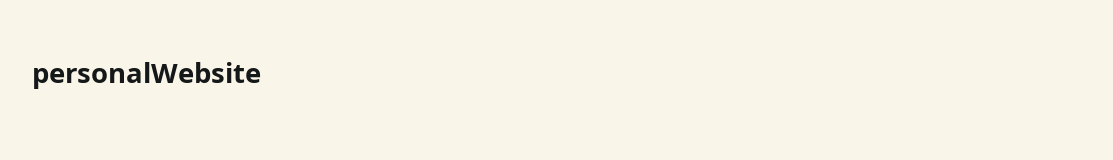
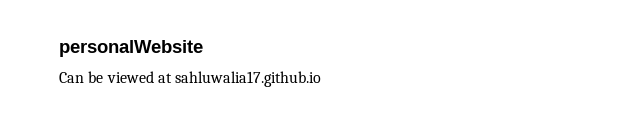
+ Can be viewed at sahluwalia17.github.io

